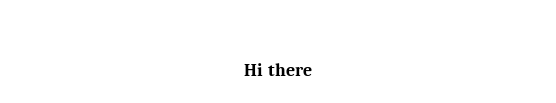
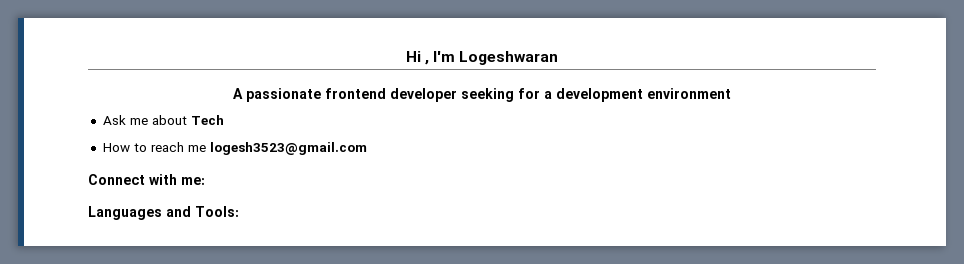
- Hi there
+ Hi , I'm Logeshwaran
+ A passionate frontend developer seeking for a development environment
+ Ask me about Tech
+ How to reach me logesh3523@gmail.com
+ Connect with me:
+ Languages and Tools:

